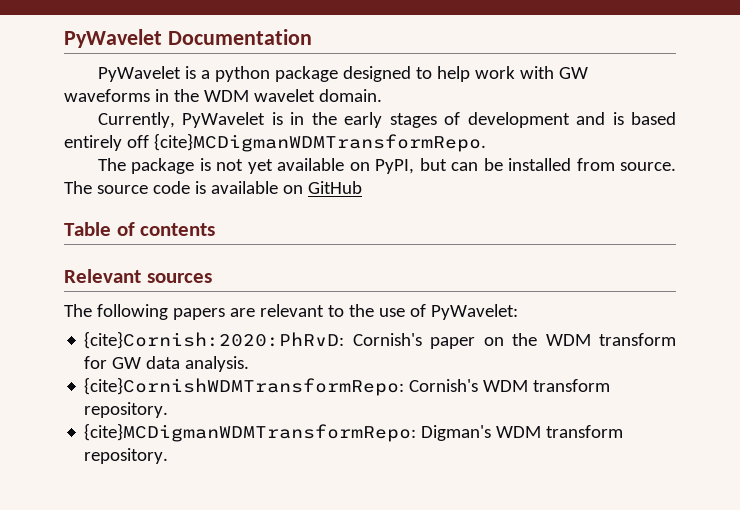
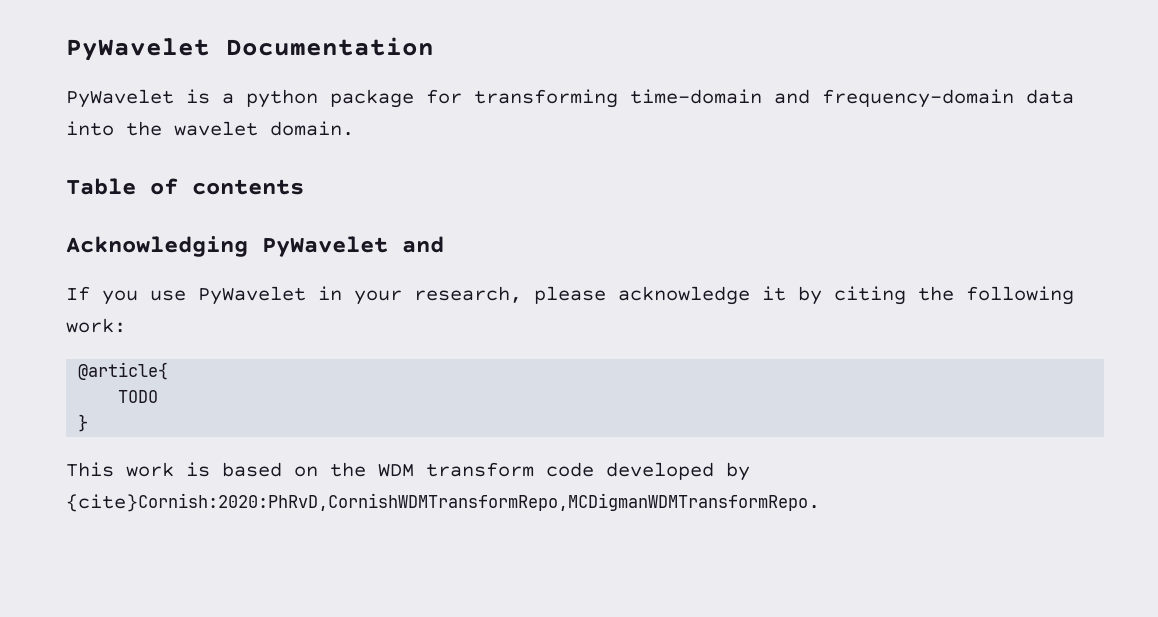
- PyWavelet is a python package designed to help work with GW waveforms in the WDM wavelet domain.
- Currently, PyWavelet is in the early stages of development and is based entirely off {cite}MCDigmanWDMTransformRepo.
- The package is not yet available on PyPI, but can be installed from source. The source code is available on GitHub
+ PyWavelet is a python package for transforming time-domain and frequency-domain data into the wavelet domain.
  Table of contents
- Relevant sources
- The following papers are relevant to the use of PyWavelet:
- {cite}Cornish:2020:PhRvD: Cornish's paper on the WDM transform for GW data analysis.
- {cite}CornishWDMTransformRepo: Cornish's WDM transform repository.
- {cite}MCDigmanWDMTransformRepo: Digman's WDM transform repository.
+ Acknowledging PyWavelet and
+ If you use PyWavelet in your research, please acknowledge it by citing the following work:
+ @article{
+ TODO
+ }
+ This work is based on the WDM transform code developed by {cite}Cornish:2020:PhRvD,CornishWDMTransformRepo,MCDigmanWDMTransformRepo.

